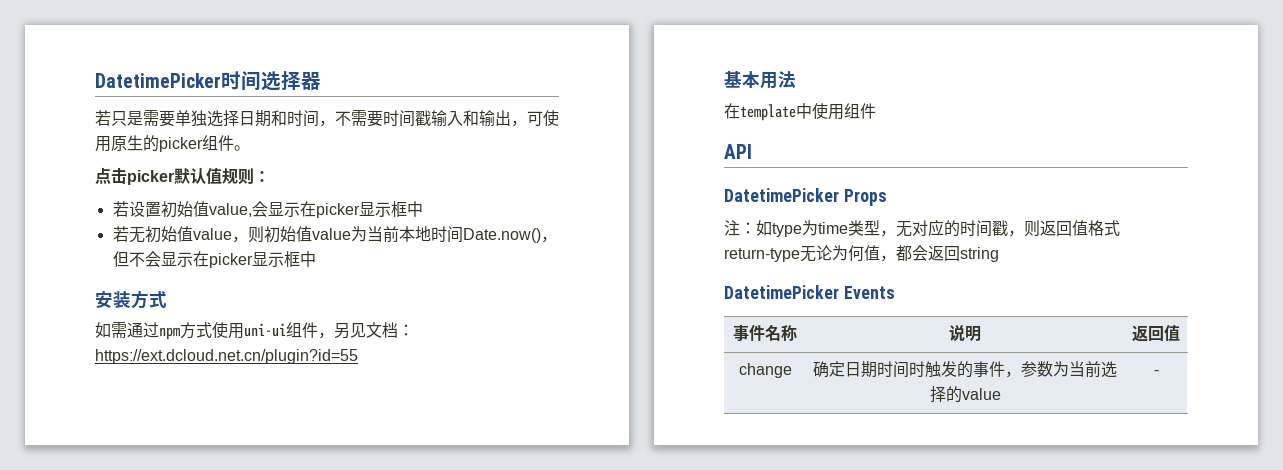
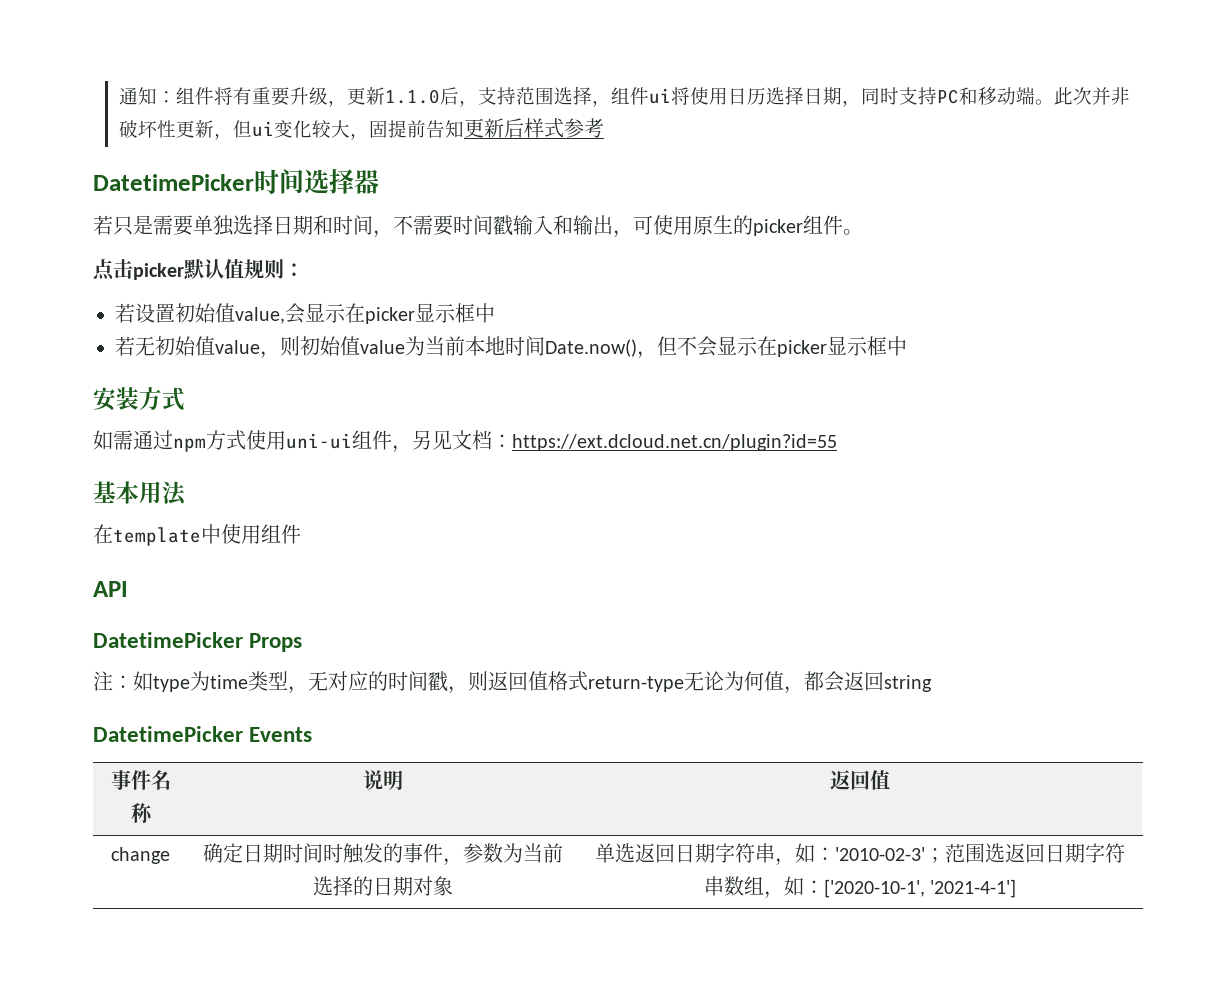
+ 通知：组件将有重要升级，更新1.1.0后，支持范围选择，组件ui将使用日历选择日期，同时支持PC和移动端。此次并非破坏性更新，但ui变化较大，固提前告知更新后样式参考
- change | 确定日期时间时触发的事件，参数为当前选择的value | -
+ change | 确定日期时间时触发的事件，参数为当前选择的日期对象 | 单选返回日期字符串，如：'2010-02-3'；范围选返回日期字符串数组，如：['2020-10-1', '2021-4-1']

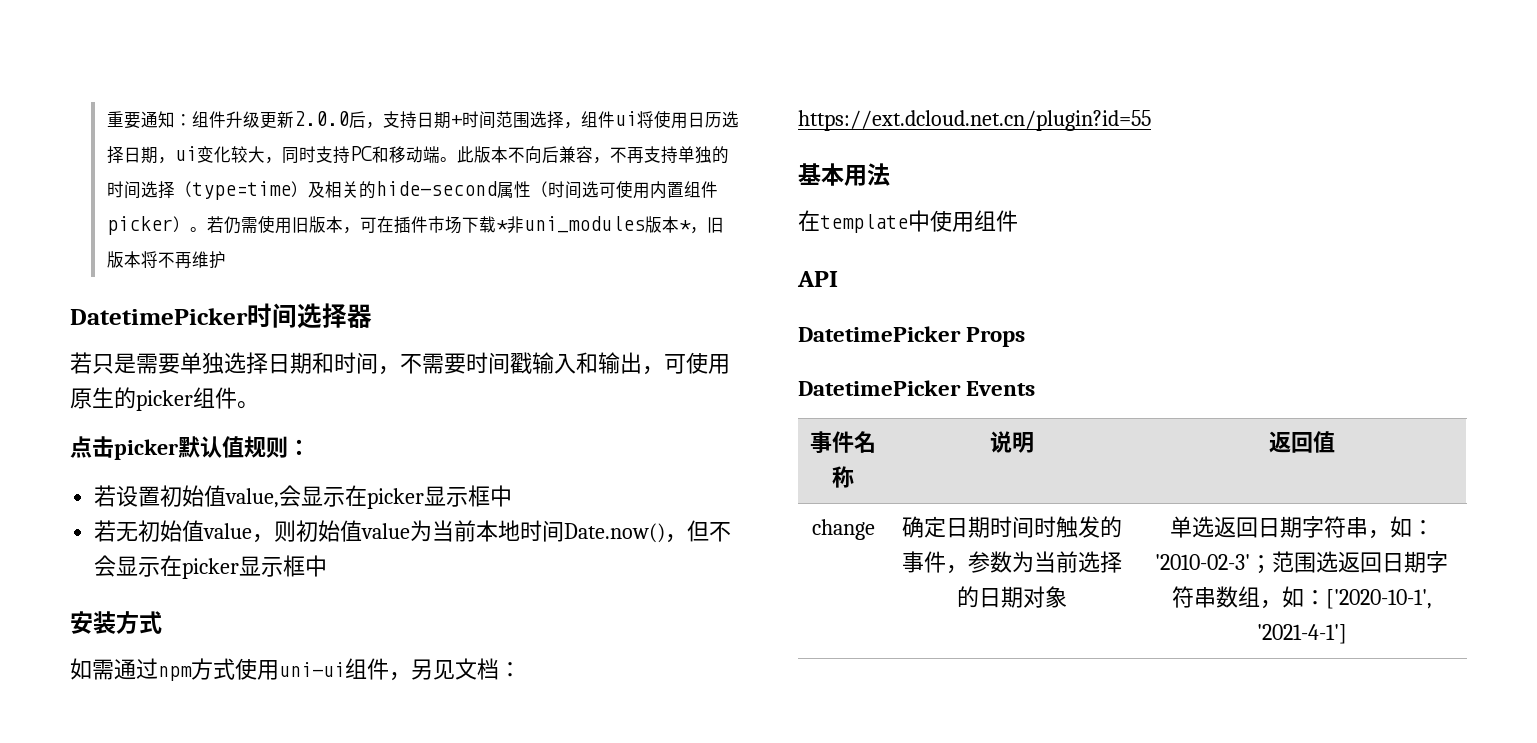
- 通知：组件将有重要升级，更新1.1.0后，支持范围选择，组件ui将使用日历选择日期，同时支持PC和移动端。
+ 重要通知：组件升级更新2.0.0后，支持日期+时间范围选择，组件ui将使用日历选择日期，ui变化较大，同时支持PC和移动端。
- 此次并非破坏性更新，但ui变化较大，固提前告知更新后样式参考
+ 此版本不向后兼容，不再支持单独的时间选择（type=time）及相关的hide-second属性（时间选可使用内置组件picker）。若仍需使用旧版本，可在插件市场下载*非uni_modules版本*，旧版本将不再维护
- 注：如type为time类型，无对应的时间戳，则返回值格式return-type无论为何值，都会返回string

